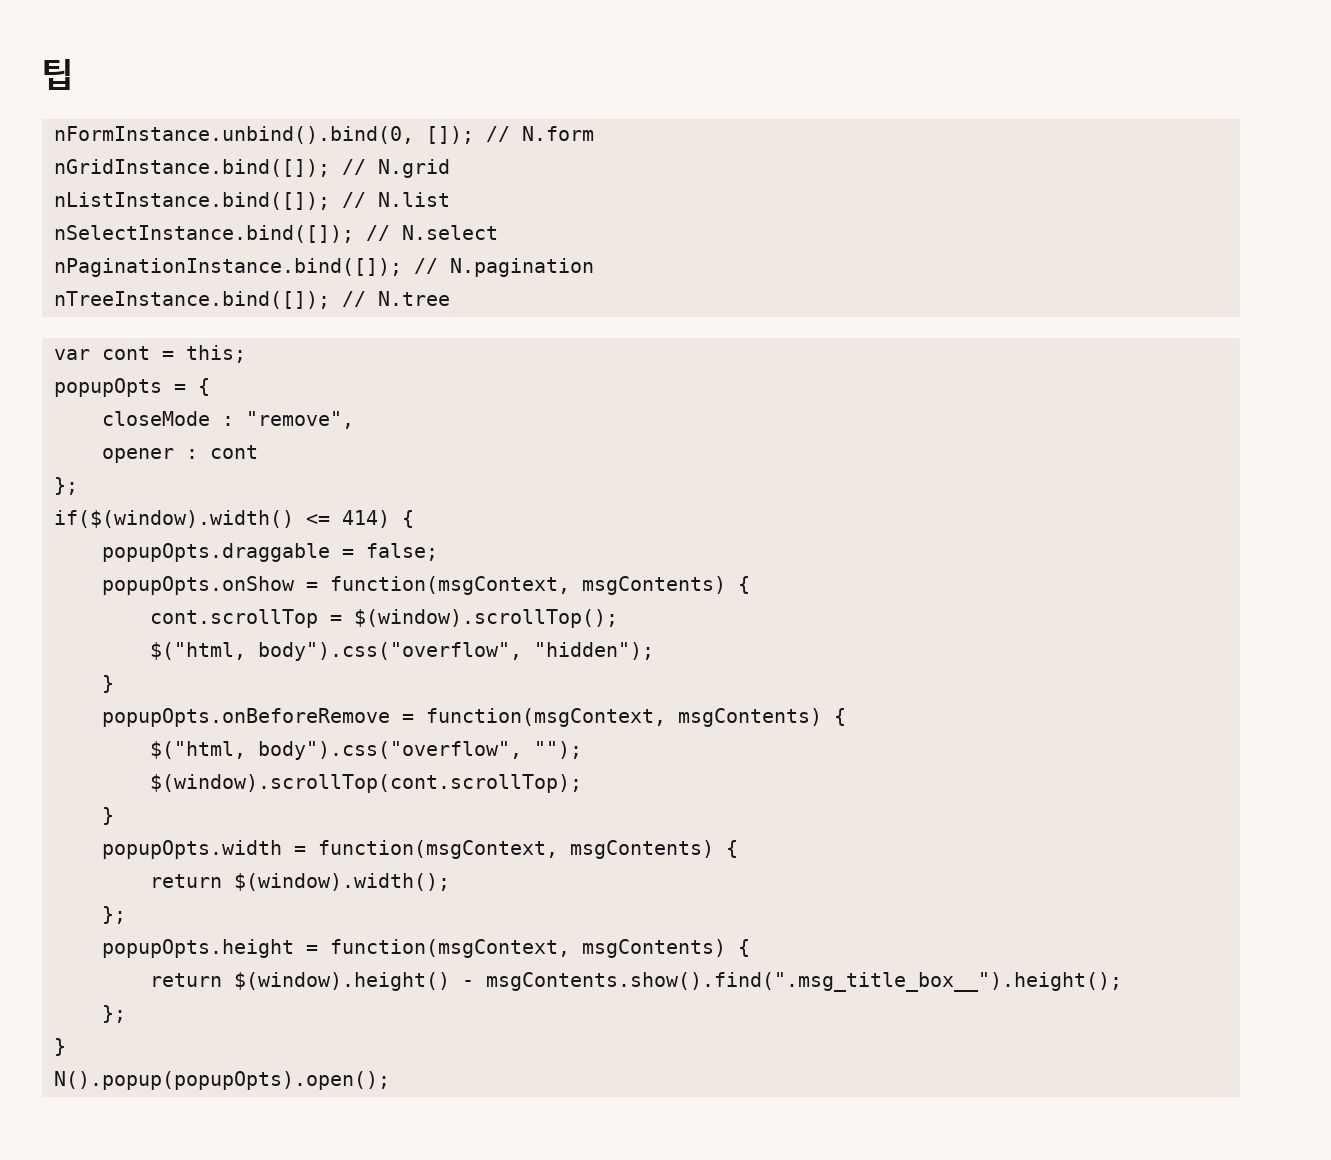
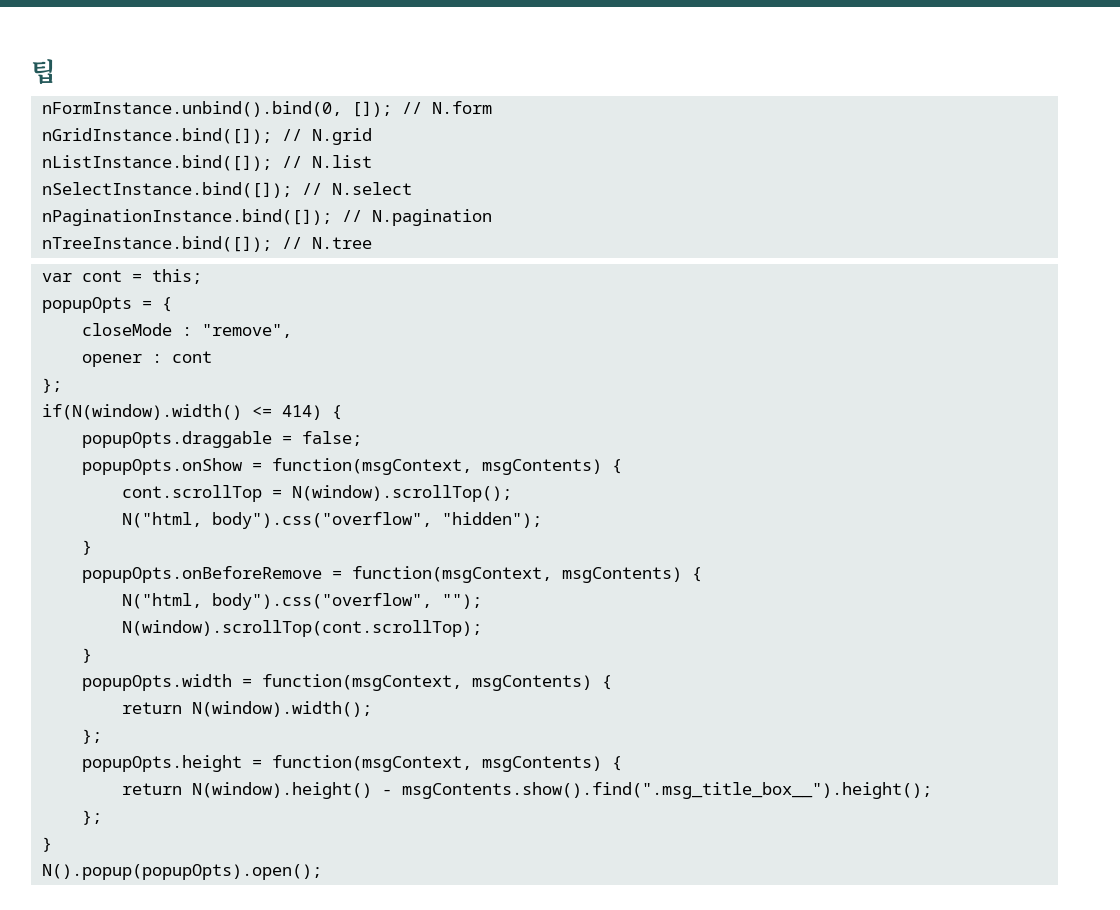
- if($(window).width() <= 414) {
+ if(N(window).width() <= 414) {
- cont.scrollTop = $(window).scrollTop();
- $("html, body").css("overflow", "hidden");
+ cont.scrollTop = N(window).scrollTop();
+ N("html, body").css("overflow", "hidden");
- $("html, body").css("overflow", "");
+ N("html, body").css("overflow", "");
- $(window).scrollTop(cont.scrollTop);
+ N(window).scrollTop(cont.scrollTop);
- return $(window).width();
+ return N(window).width();
- return $(window).height() - msgContents.show().find(".msg_title_box__").height();
+ return N(window).height() - msgContents.show().find(".msg_title_box__").height();

